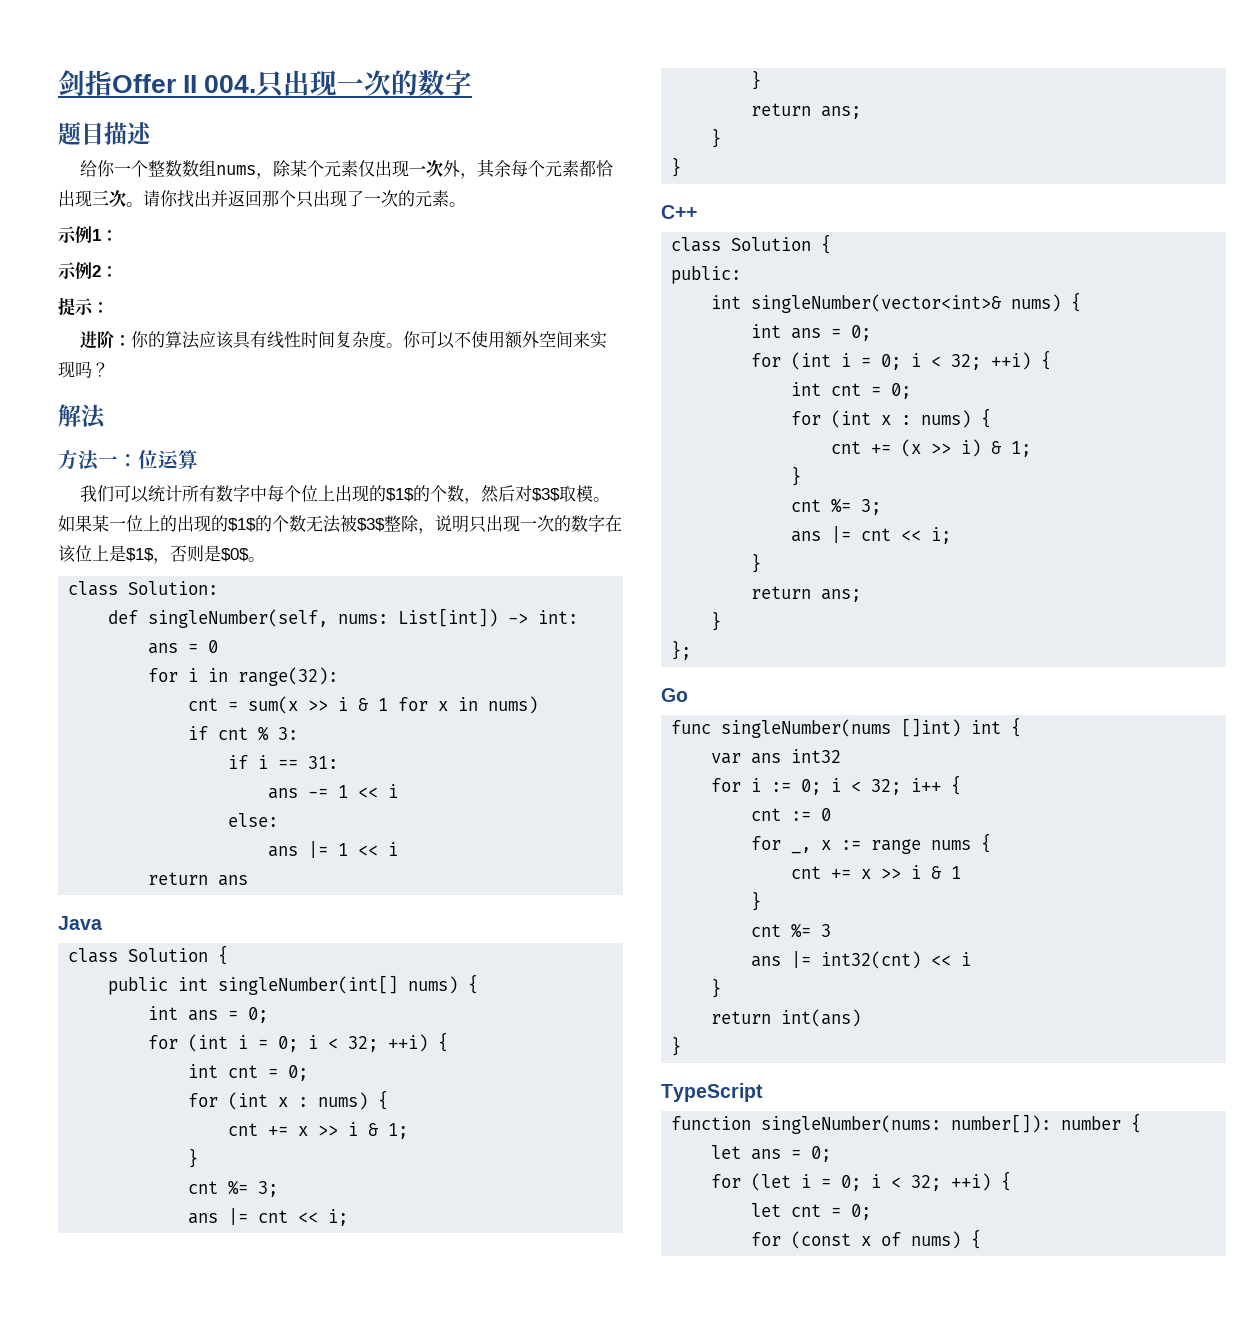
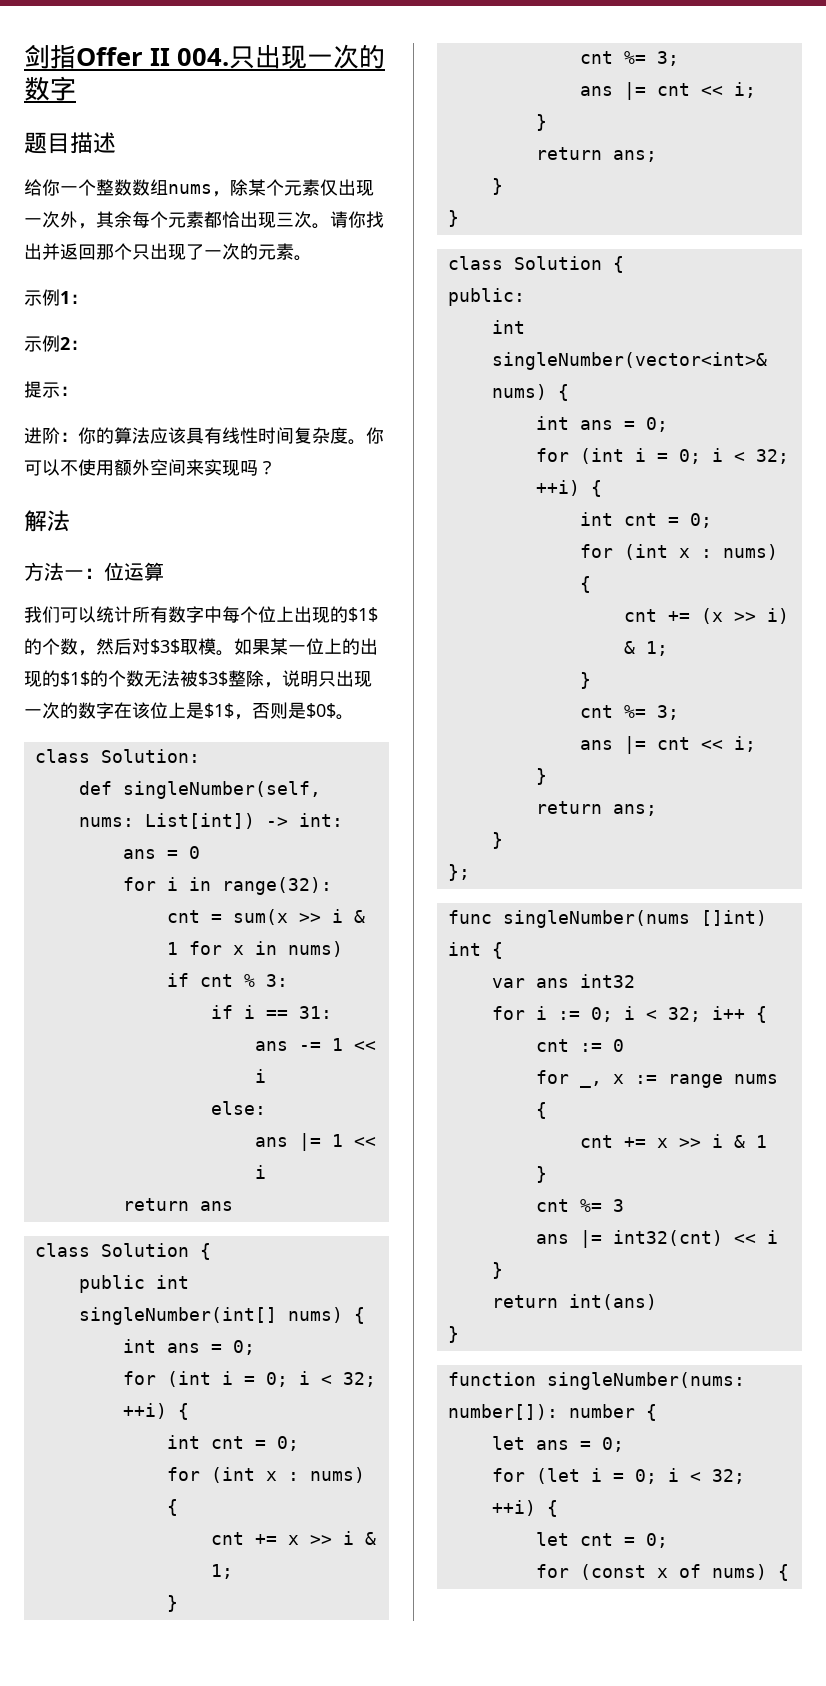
- Java
- C++
- Go
- TypeScript

